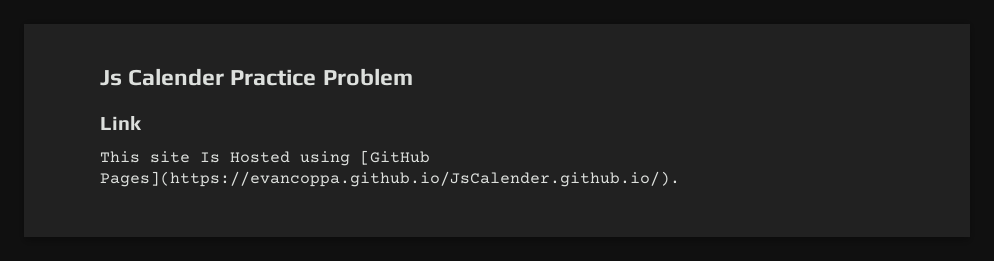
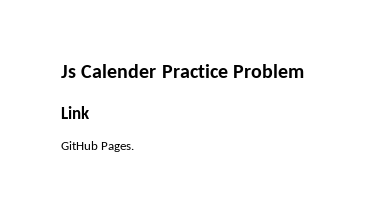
- This site Is Hosted using [GitHub Pages](https://evancoppa.github.io/JsCalender.github.io/).
+ GitHub Pages.

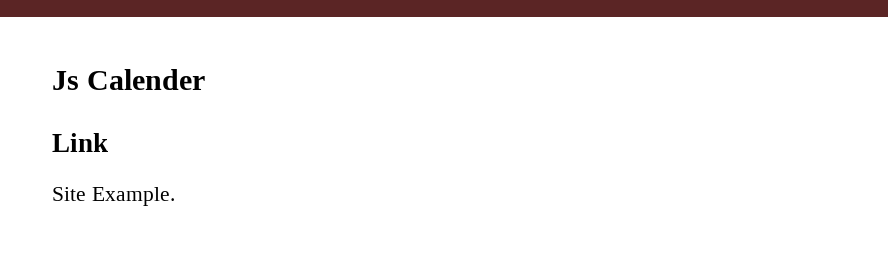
- Js Calender Practice Problem
+ Js Calender
- GitHub Pages.
+ Site Example.

